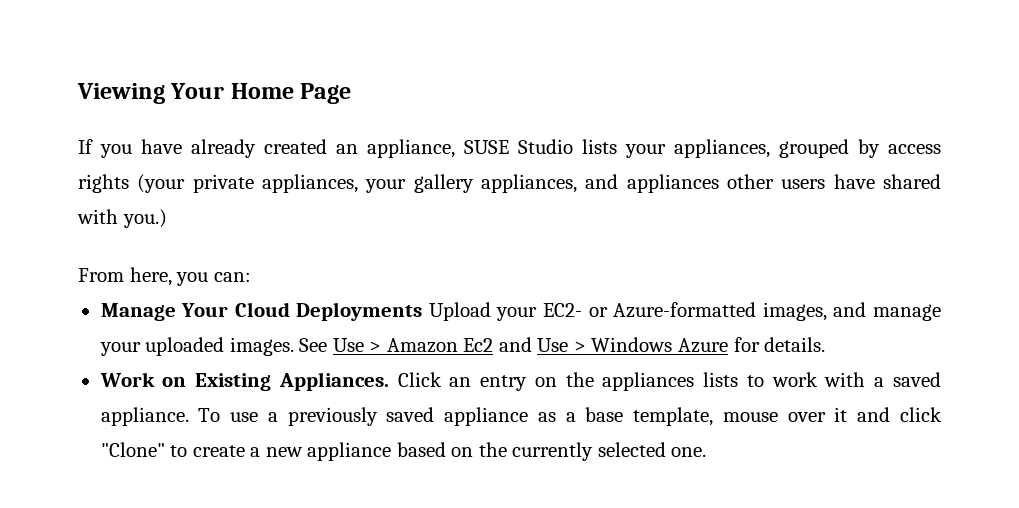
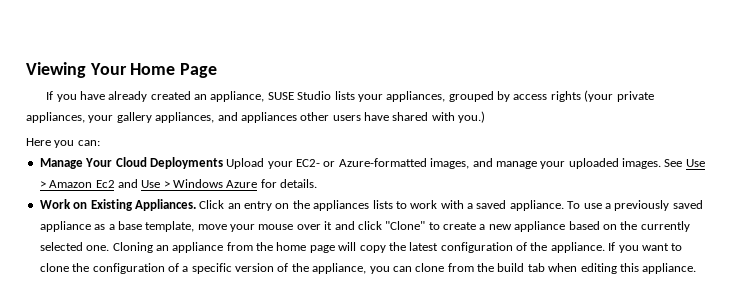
- From here, you can:
+ Here you can:
- To use a previously saved appliance as a base template, mouse over it and click "Clone" to create a new appliance based on the currently selected one.
+ To use a previously saved appliance as a base template, move your mouse over it and click "Clone" to create a new appliance based on the currently selected one.
+ Cloning an appliance from the home page will copy the latest configuration of the appliance. If you want to clone the configuration of a specific version of the appliance, you can clone from the build tab when editing this appliance.

